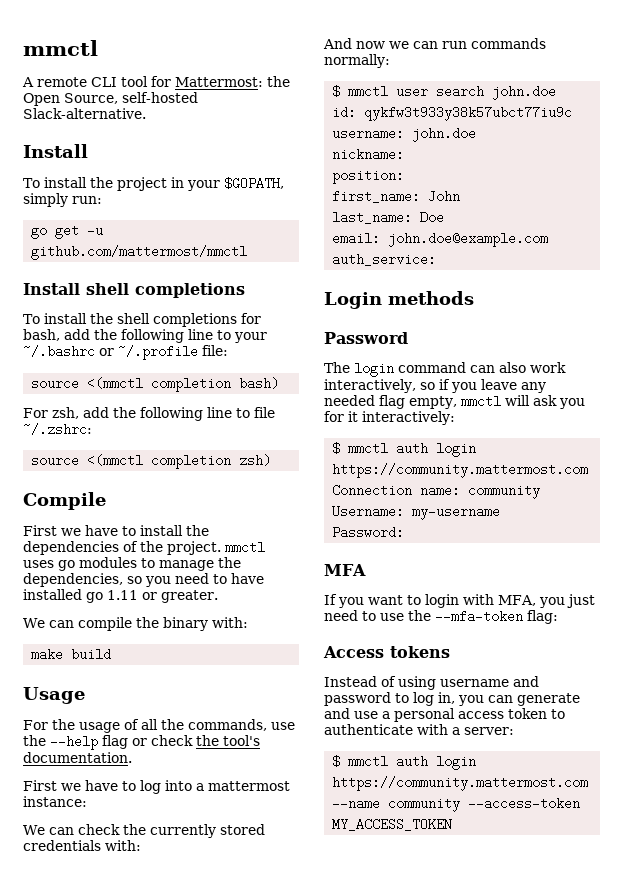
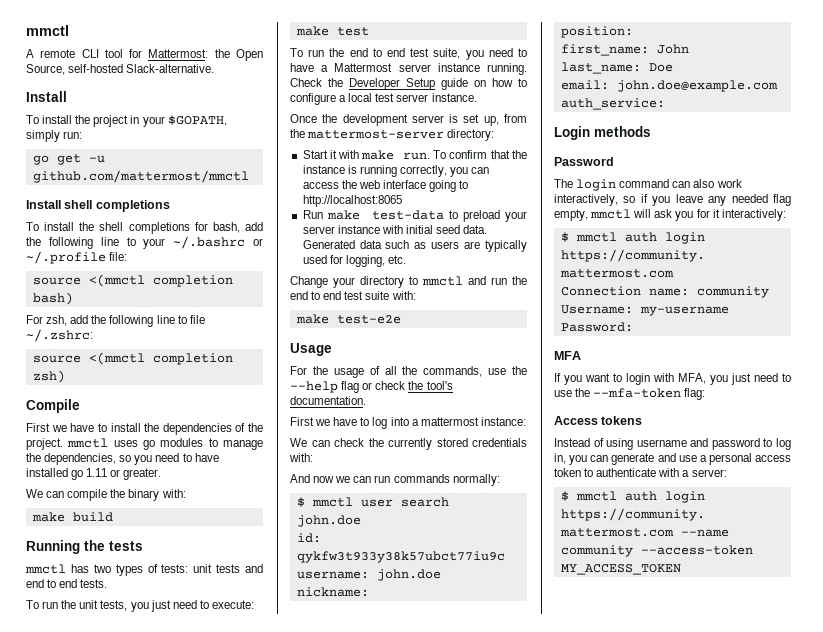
+ Running the tests
+ mmctl has two types of tests: unit tests and end to end tests.
+ To run the unit tests, you just need to execute:
+ make test
+ To run the end to end test suite, you need to have a Mattermost server instance running. Check the Developer Setup guide on how to configure a local test server instance.
+ Once the development server is set up, from the mattermost-server directory:
+ Start it with make run. To confirm that the instance is running correctly, you can access the web interface going to http://localhost:8065
+ Run make test-data to preload your server instance with initial seed data. Generated data such as users are typically used for logging, etc.
+ Change your directory to mmctl and run the end to end test suite with:
+ make test-e2e

